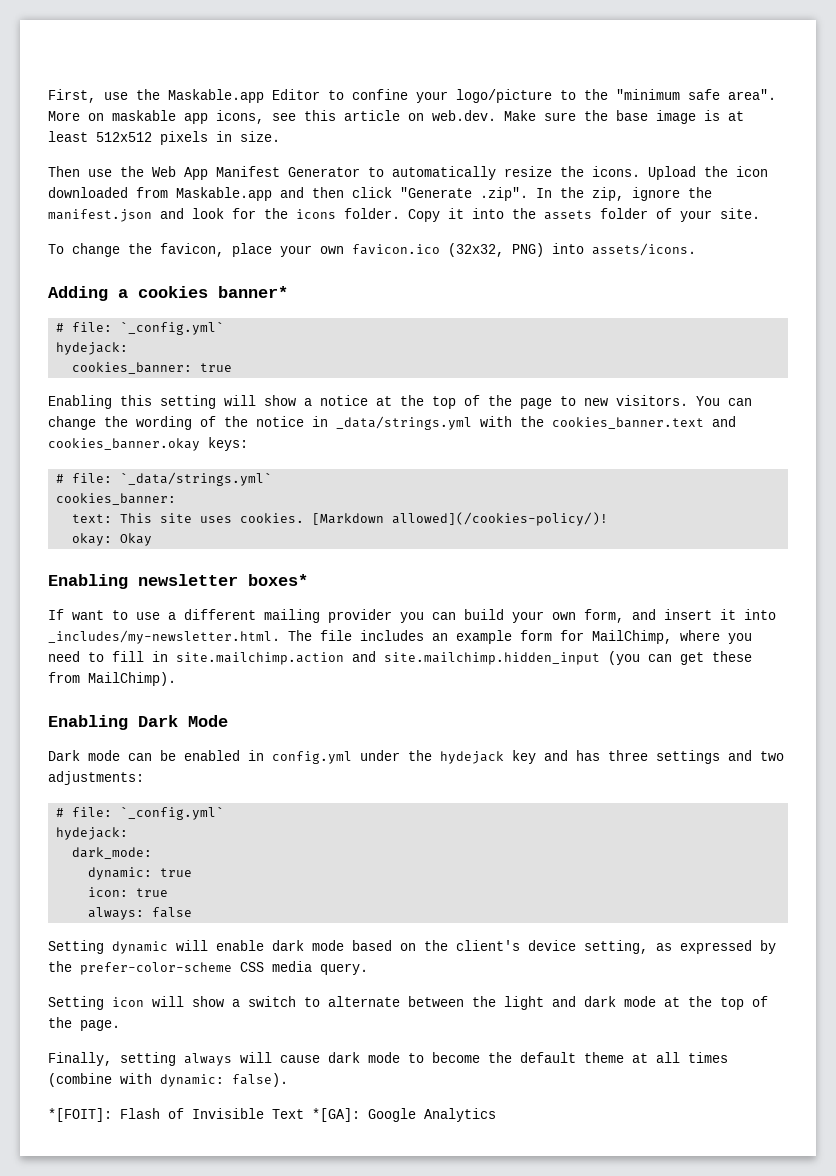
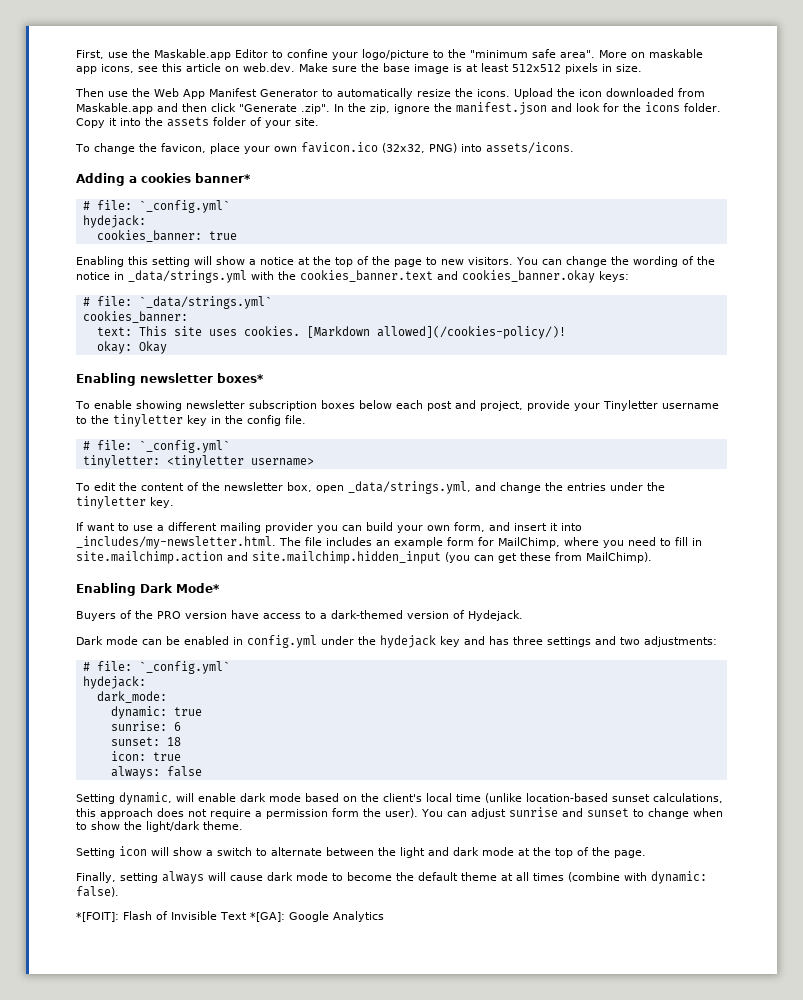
+ To enable showing newsletter subscription boxes below each post and project, provide your Tinyletter username to the tinyletter key in the config file.
+ # file: `_config.yml`
+ tinyletter: <tinyletter username>
+ To edit the content of the newsletter box, open _data/strings.yml, and change the entries under the tinyletter key.
- Enabling Dark Mode
+ Enabling Dark Mode*
+ Buyers of the PRO version have access to a dark-themed version of Hydejack.
+ sunrise: 6
+ sunset: 18
- Setting dynamic will enable dark mode based on the client's device setting, as expressed by the prefer-color-scheme CSS media query.
+ Setting dynamic, will enable dark mode based on the client's local time (unlike location-based sunset calculations, this approach does not require a permission form the user). You can adjust sunrise and sunset to change when to show the light/dark theme.

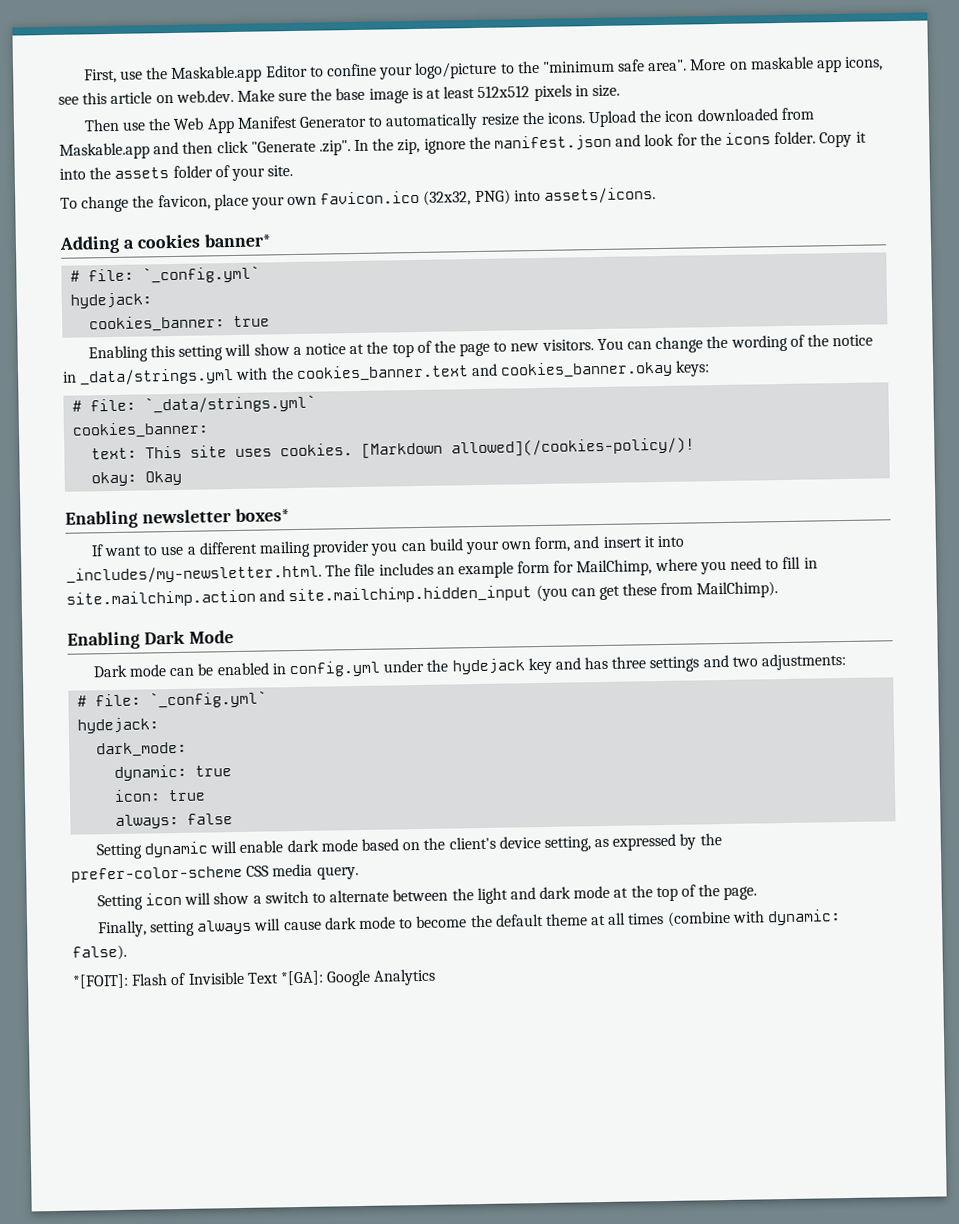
- To enable showing newsletter subscription boxes below each post and project, provide your Tinyletter username to the tinyletter key in the config file.
- # file: `_config.yml`
- tinyletter: <tinyletter username>
- To edit the content of the newsletter box, open _data/strings.yml, and change the entries under the tinyletter key.
- Enabling Dark Mode*
- Buyers of the PRO version have access to a dark-themed version of Hydejack.
+ Enabling Dark Mode
- sunrise: 6
- sunset: 18
- Setting dynamic, will enable dark mode based on the client's local time (unlike location-based sunset calculations, this approach does not require a permission form the user). You can adjust sunrise and sunset to change when to show the light/dark theme.
+ Setting dynamic will enable dark mode based on the client's device setting, as expressed by the prefer-color-scheme CSS media query.

